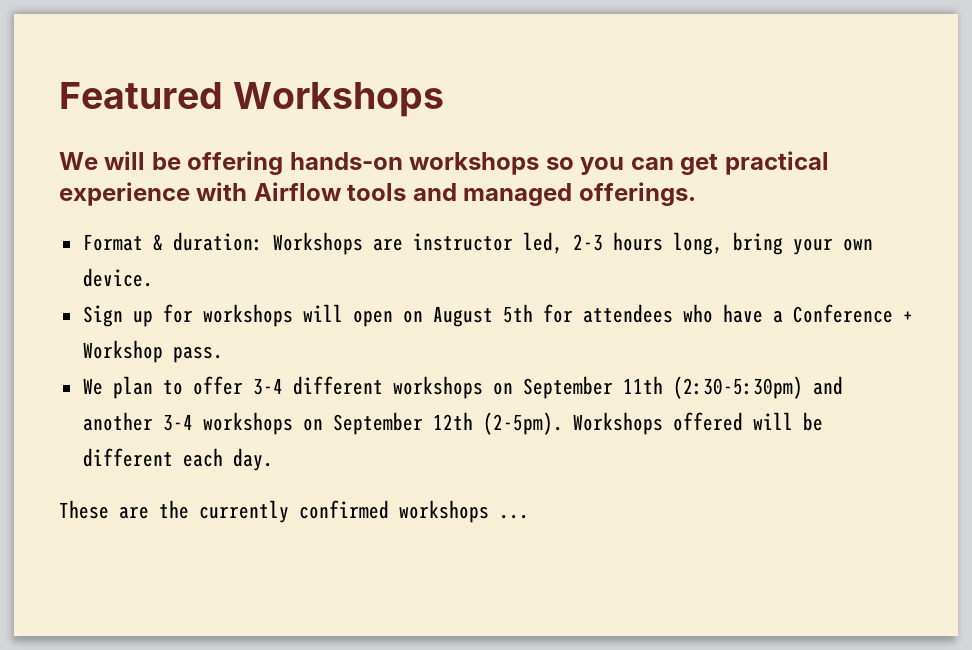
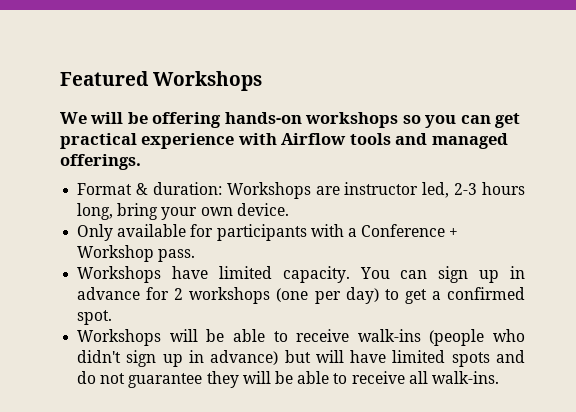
- Sign up for workshops will open on August 5th for attendees who have a Conference + Workshop pass.
+ Only available for participants with a Conference + Workshop pass.
- We plan to offer 3-4 different workshops on September 11th (2:30-5:30pm) and another 3-4 workshops on September 12th (2-5pm). Workshops offered will be different each day.
- These are the currently confirmed workshops ...
+ Workshops have limited capacity. You can sign up in advance for 2 workshops (one per day) to get a confirmed spot.
+ Workshops will be able to receive walk-ins (people who didn't sign up in advance) but will have limited spots and do not guarantee they will be able to receive all walk-ins.

